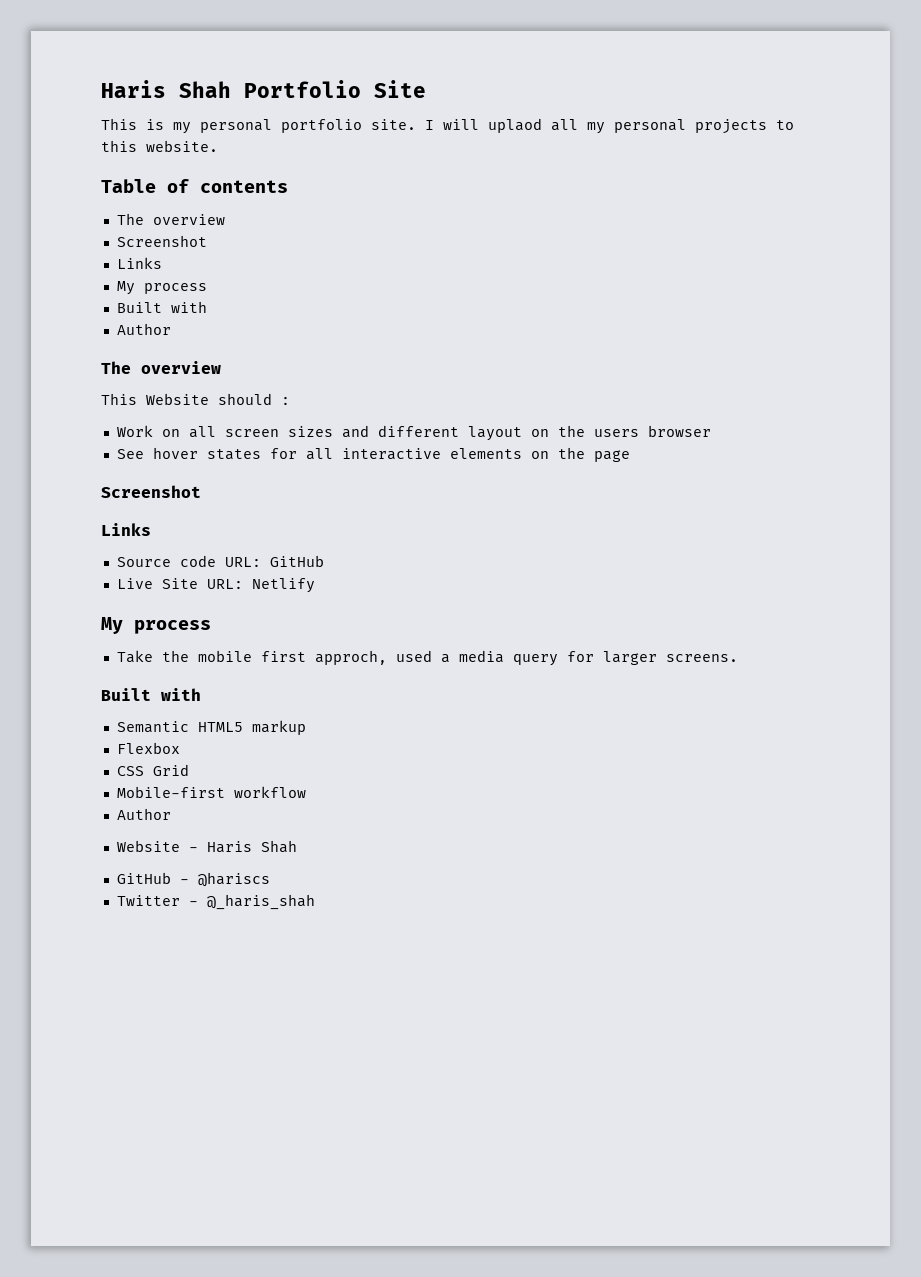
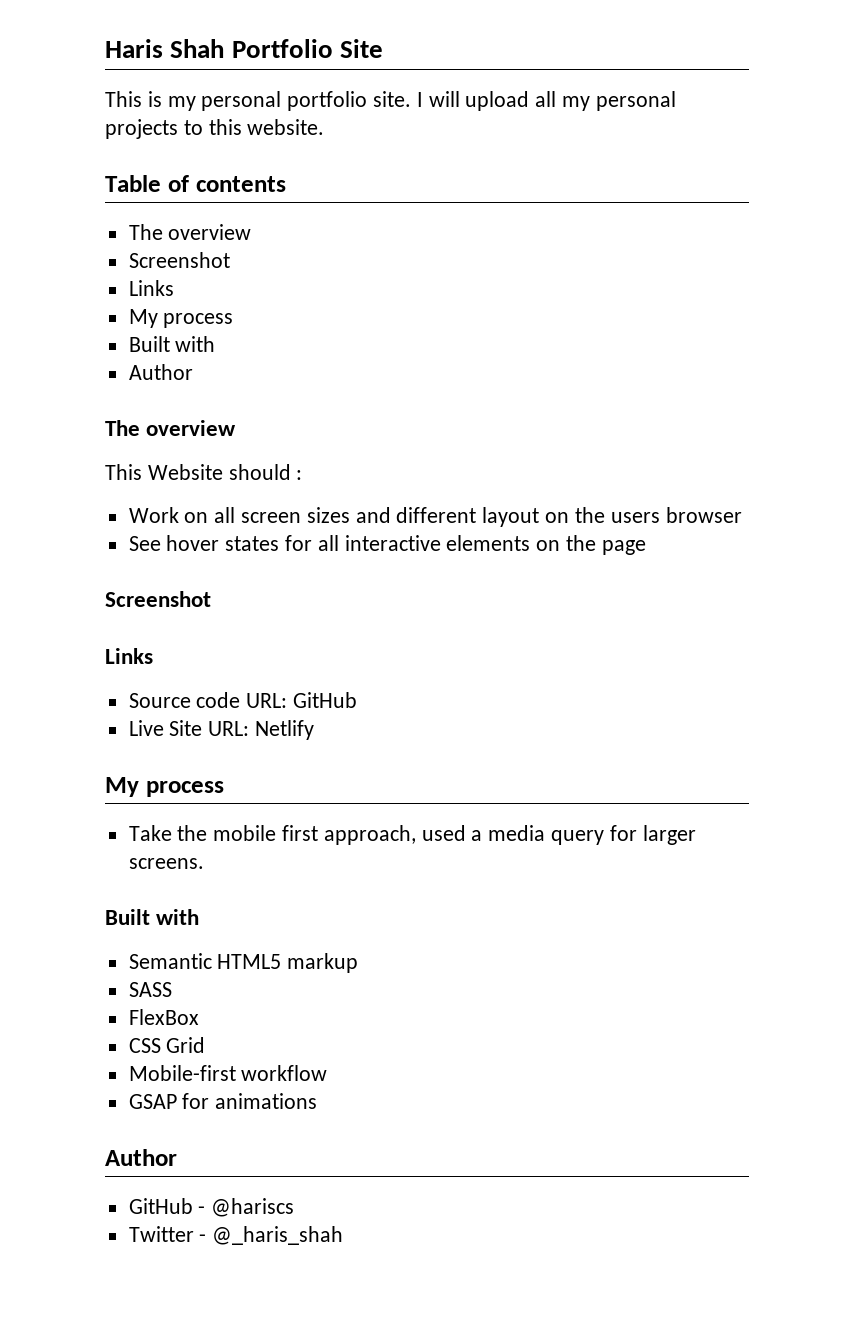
- I will uplaod all my personal projects to this website.
+ I will upload all my personal projects to this website.
- Take the mobile first approch, used a media query for larger screens.
+ Take the mobile first approach, used a media query for larger screens.
- Flexbox
+ SASS
+ FlexBox
  Mobile-first workflow
+ GSAP for animations
  Author
- Website - Haris Shah

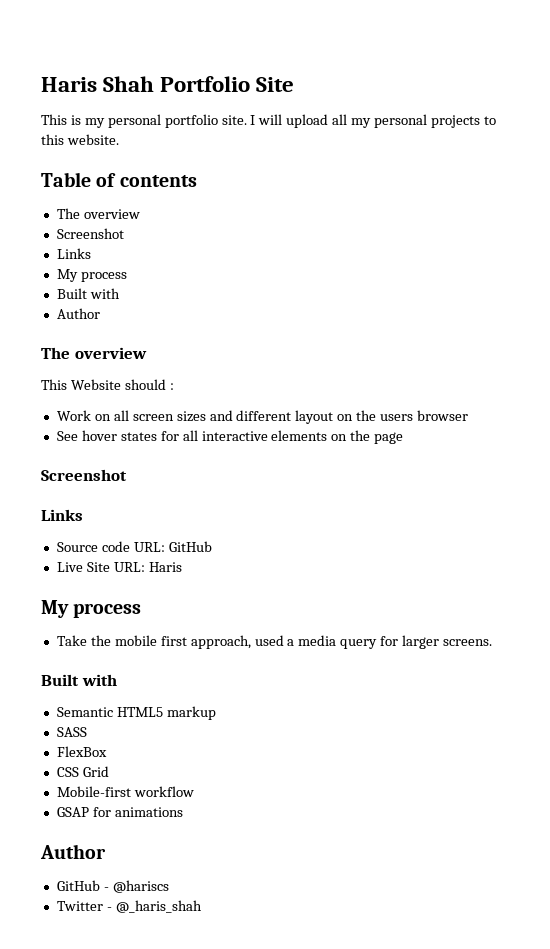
- Live Site URL: Netlify
+ Live Site URL: Haris

